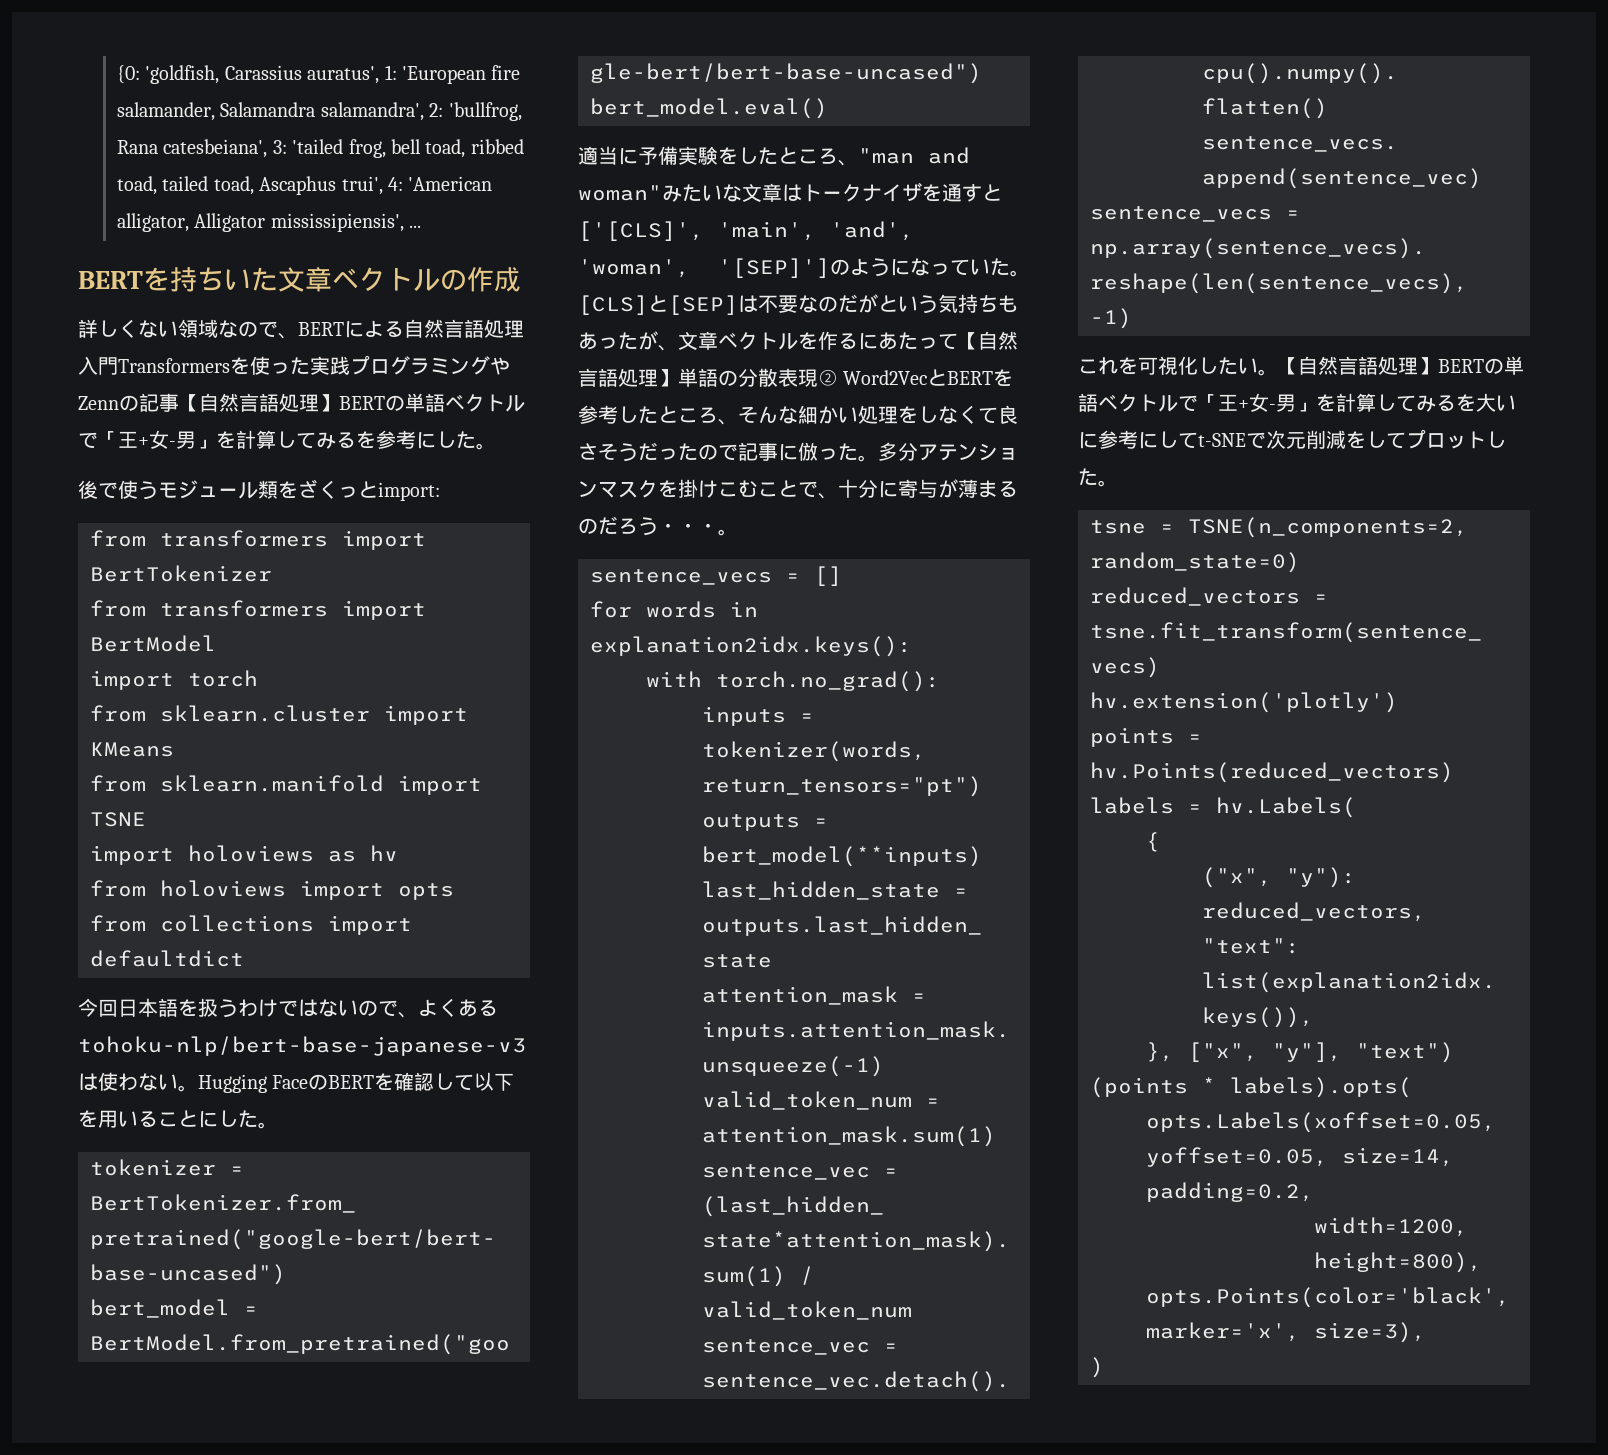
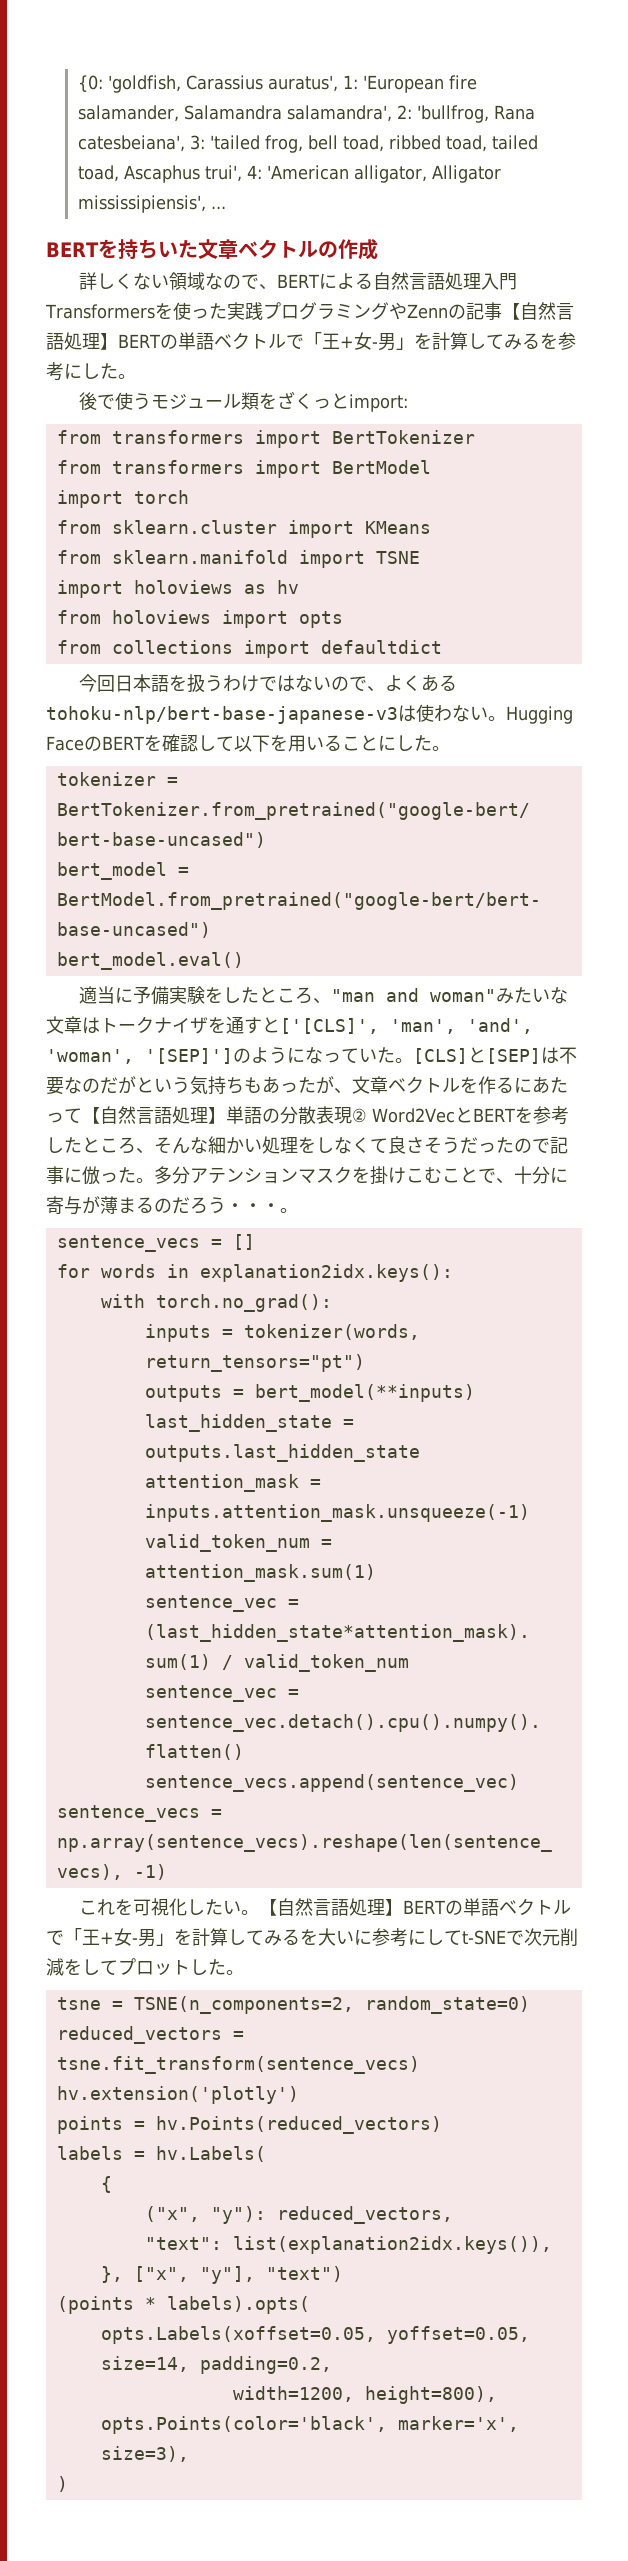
- 適当に予備実験をしたところ、"man and woman"みたいな文章はトークナイザを通すと['[CLS]', 'main', 'and', 'woman', '[SEP]']のようになっていた。
+ 適当に予備実験をしたところ、"man and woman"みたいな文章はトークナイザを通すと['[CLS]', 'man', 'and', 'woman', '[SEP]']のようになっていた。

